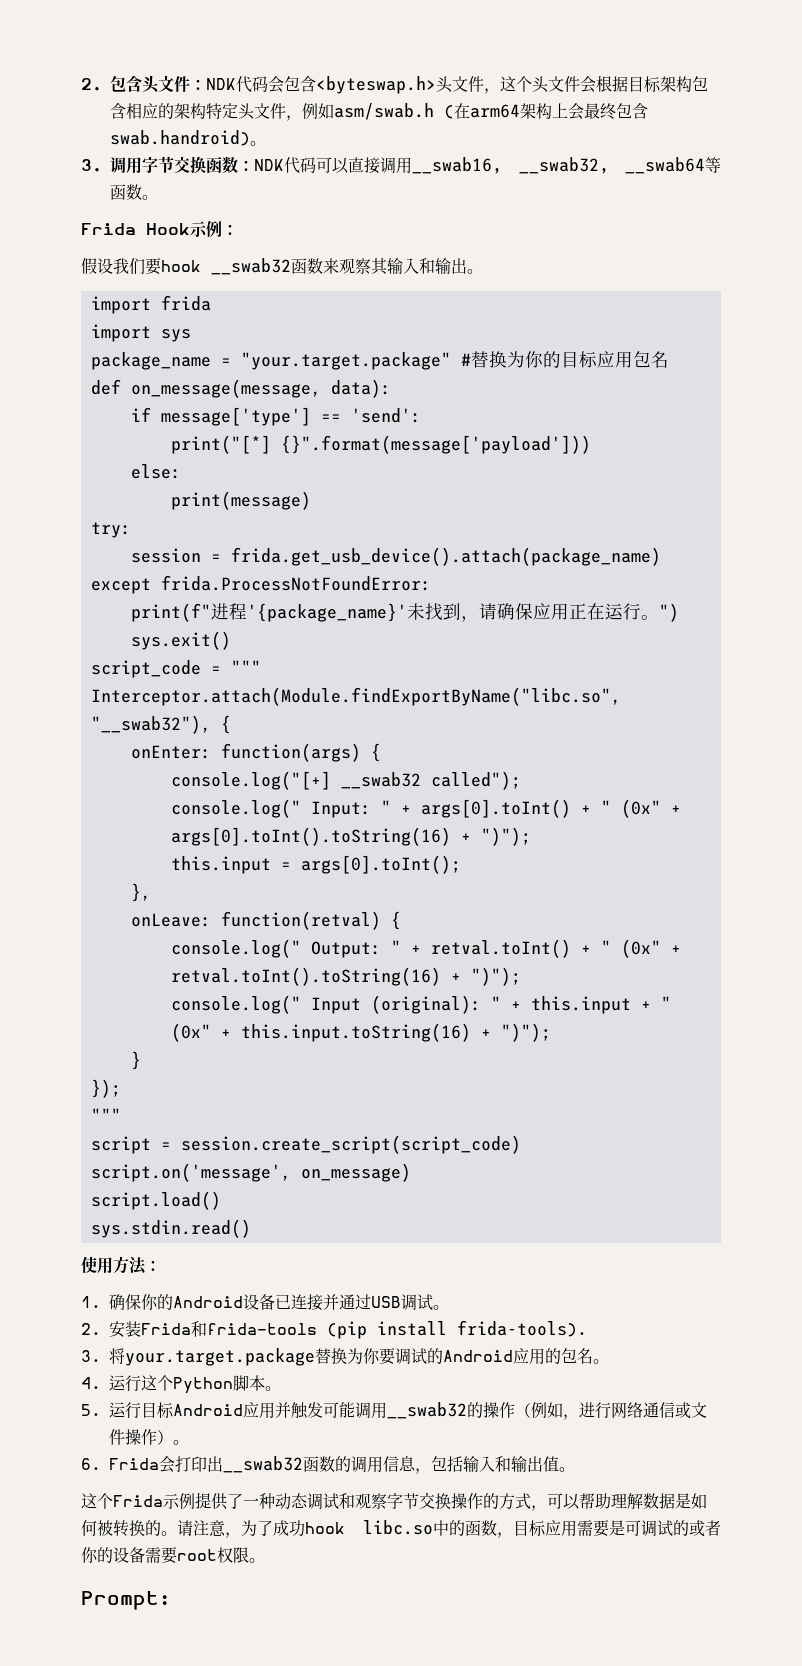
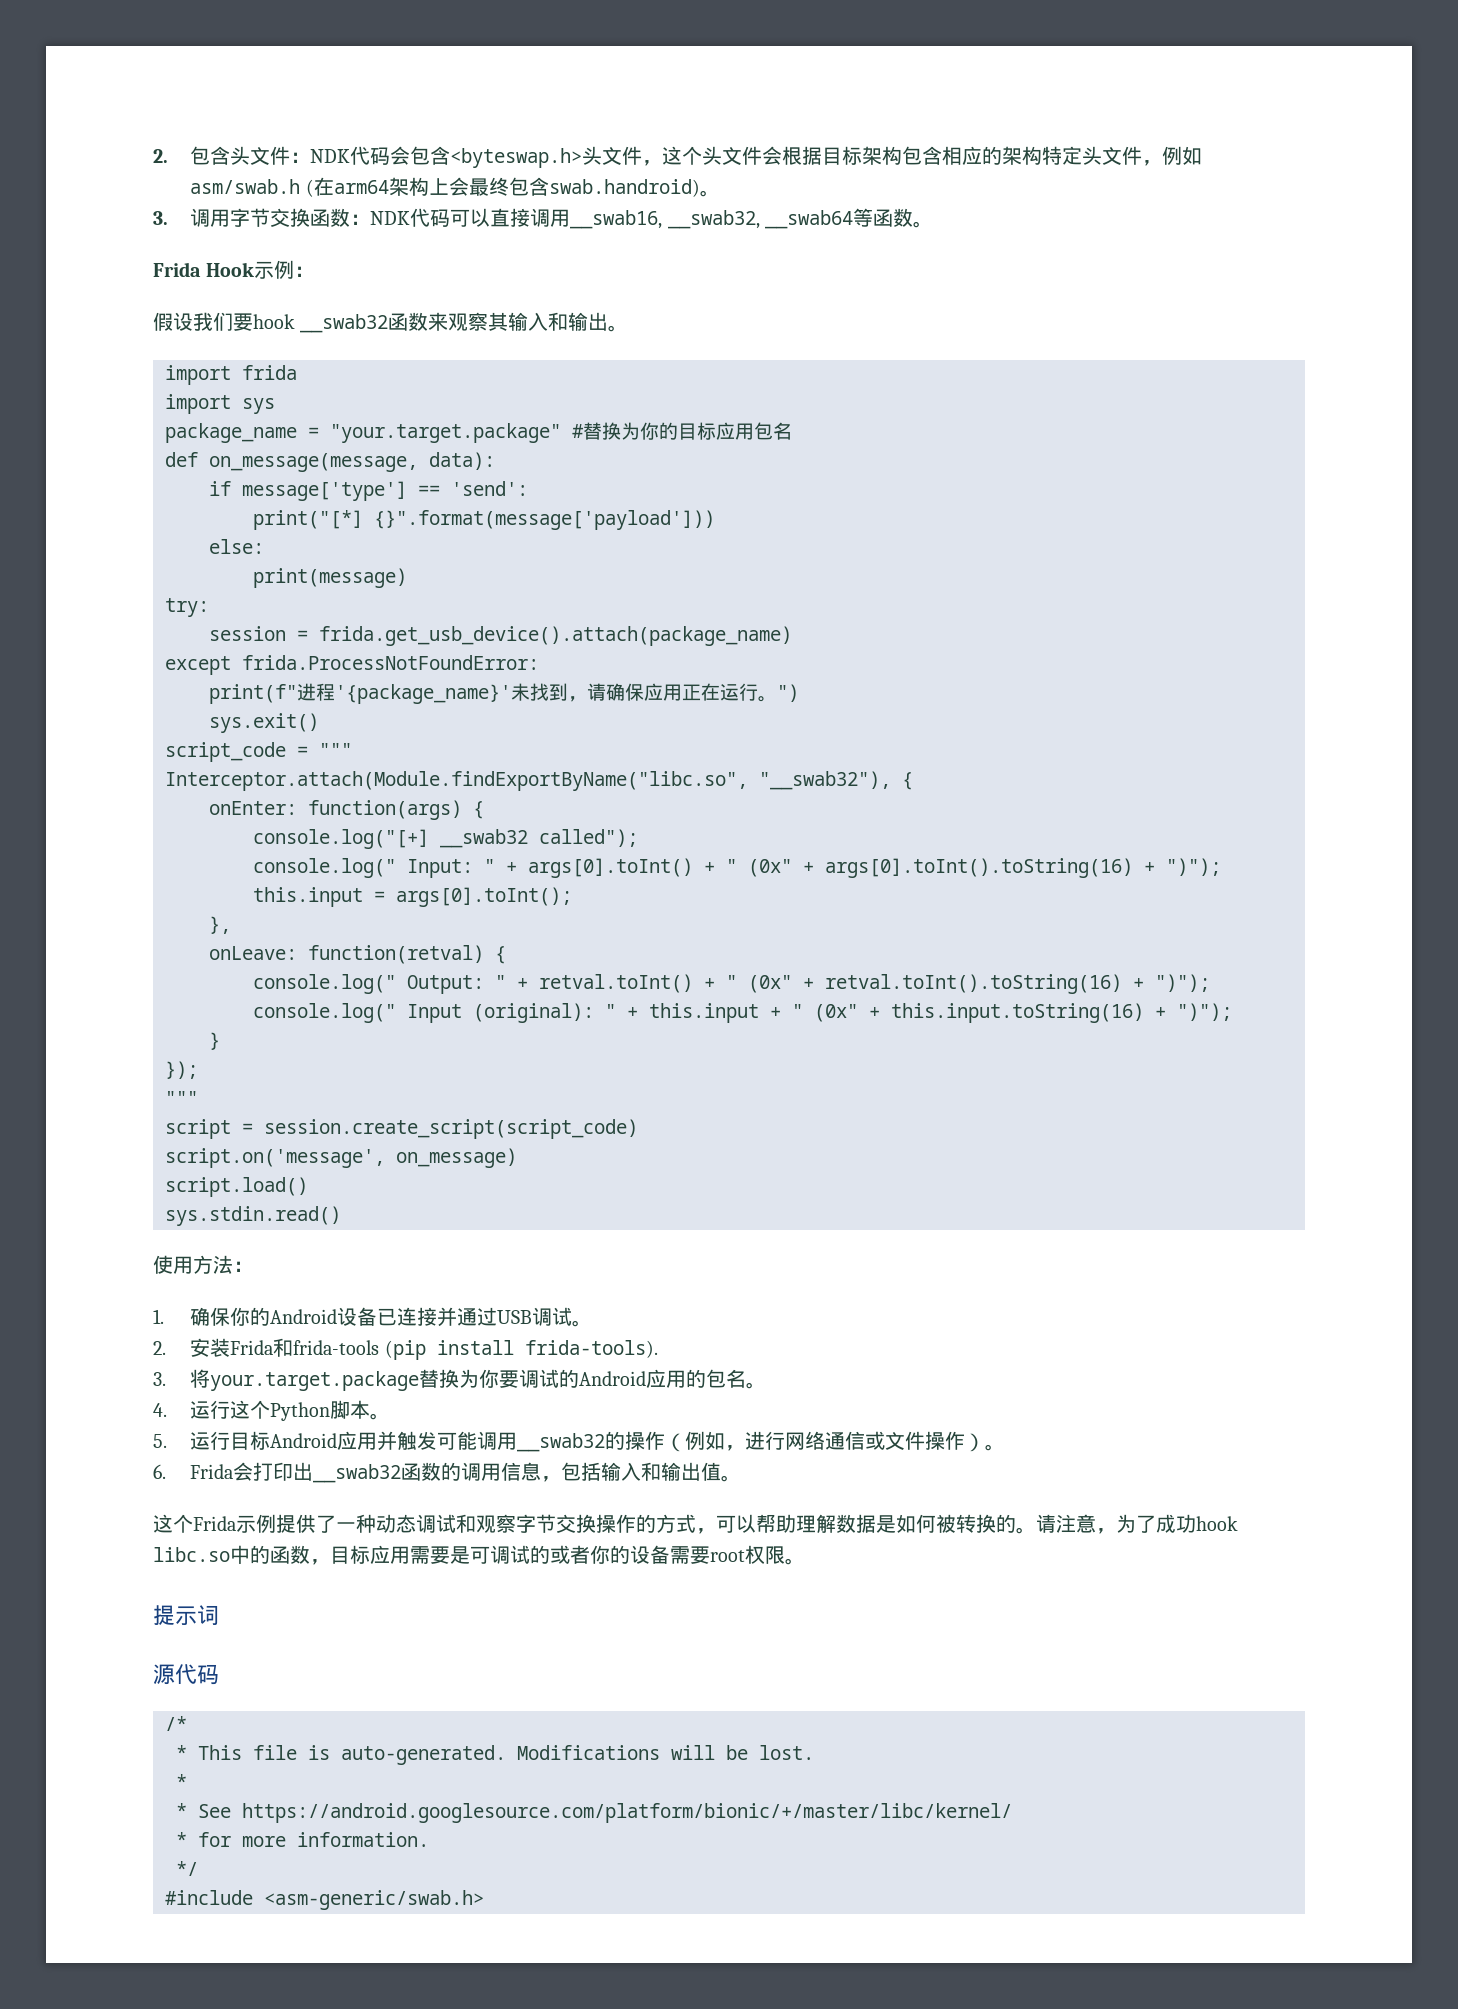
- Prompt:
+ 提示词
+ 源代码
+ /*
+ * This file is auto-generated. Modifications will be lost.
+ *
+ * See https://android.googlesource.com/platform/bionic/+/master/libc/kernel/
+ * for more information.
+ */
+ #include <asm-generic/swab.h>

